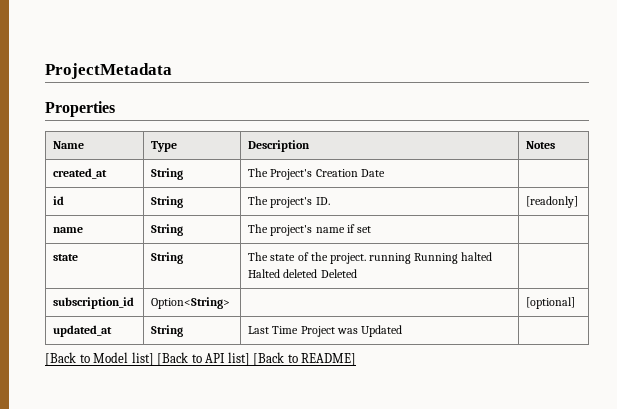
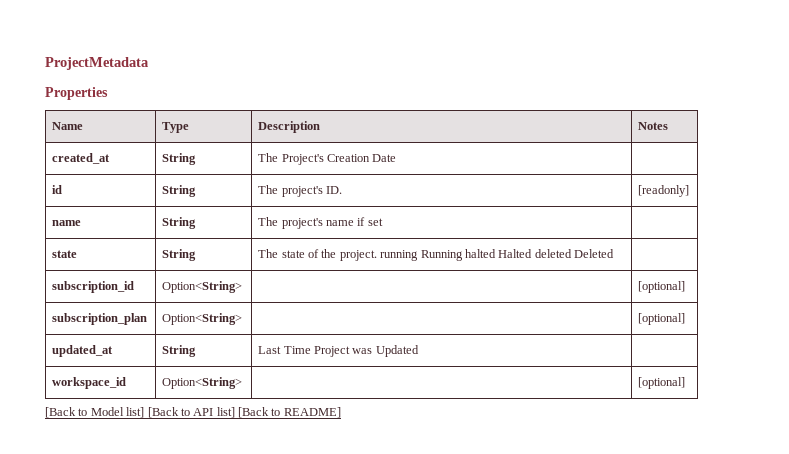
+ subscription_plan | Option<String> | | [optional]
+ workspace_id | Option<String> | | [optional]

